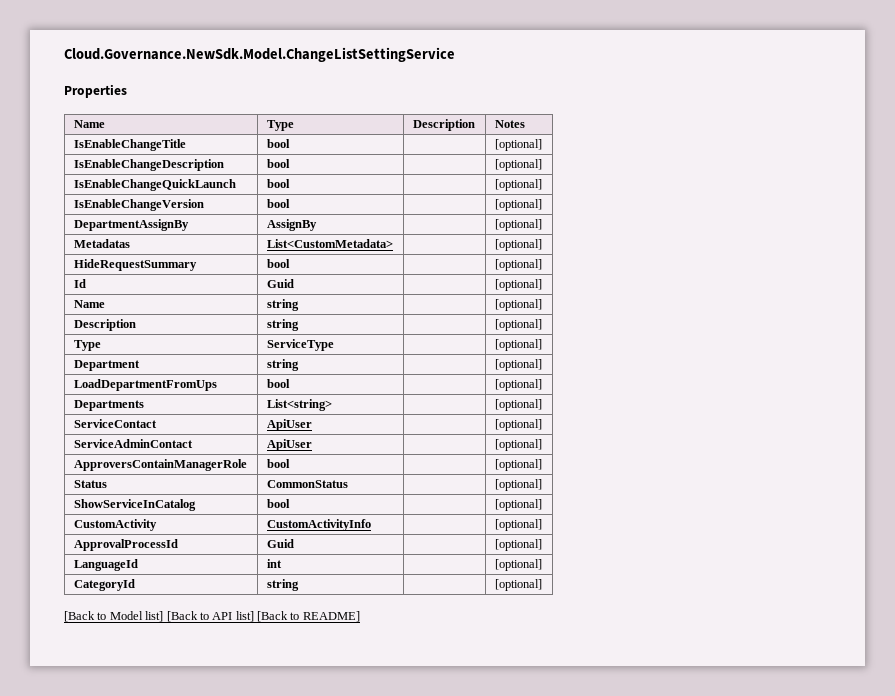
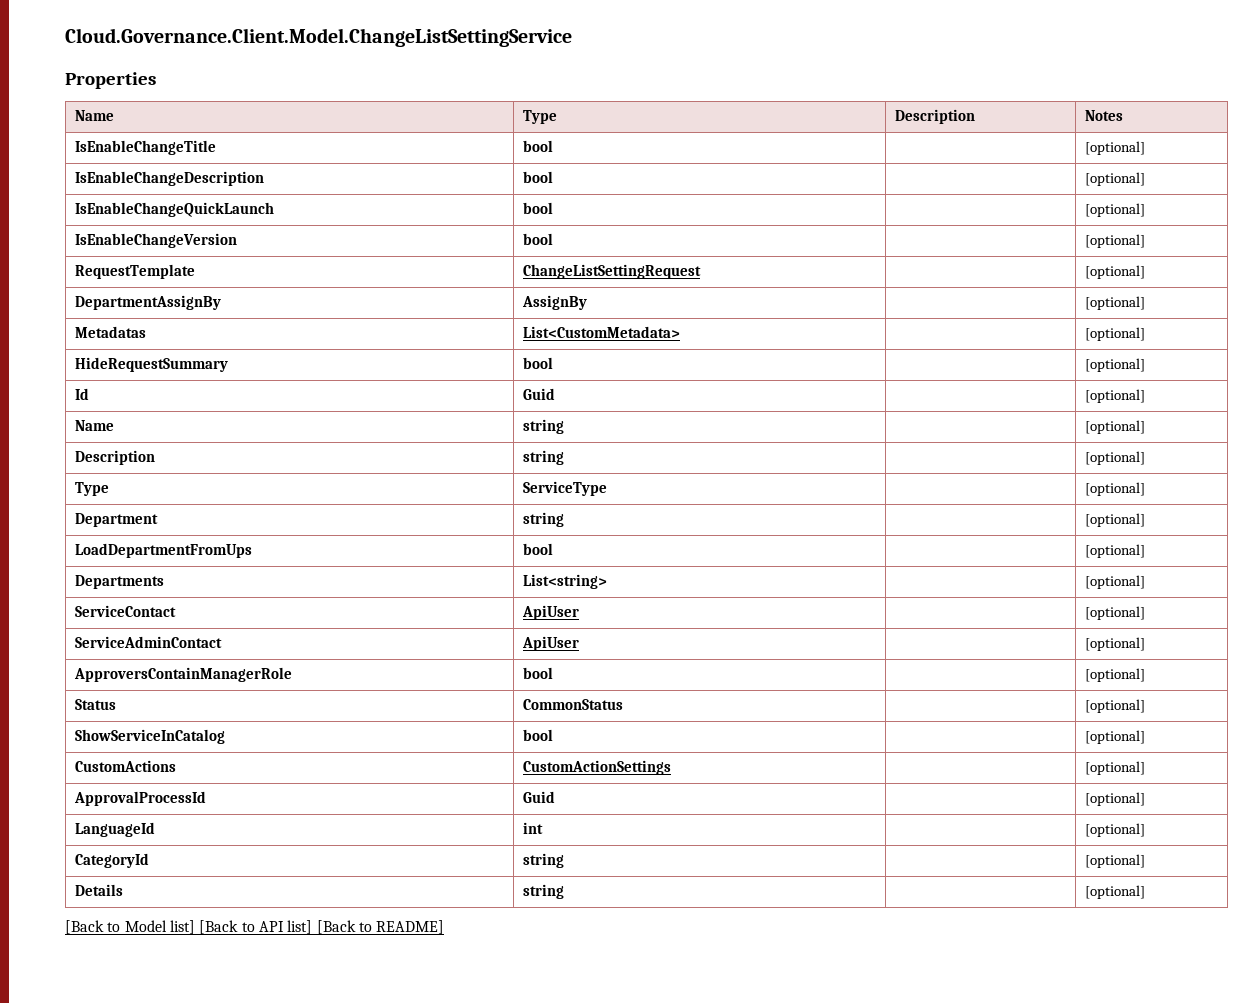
- Cloud.Governance.NewSdk.Model.ChangeListSettingService
+ Cloud.Governance.Client.Model.ChangeListSettingService
+ RequestTemplate | ChangeListSettingRequest | | [optional]
- CustomActivity | CustomActivityInfo | | [optional]
+ CustomActions | CustomActionSettings | | [optional]
+ Details | string | | [optional]

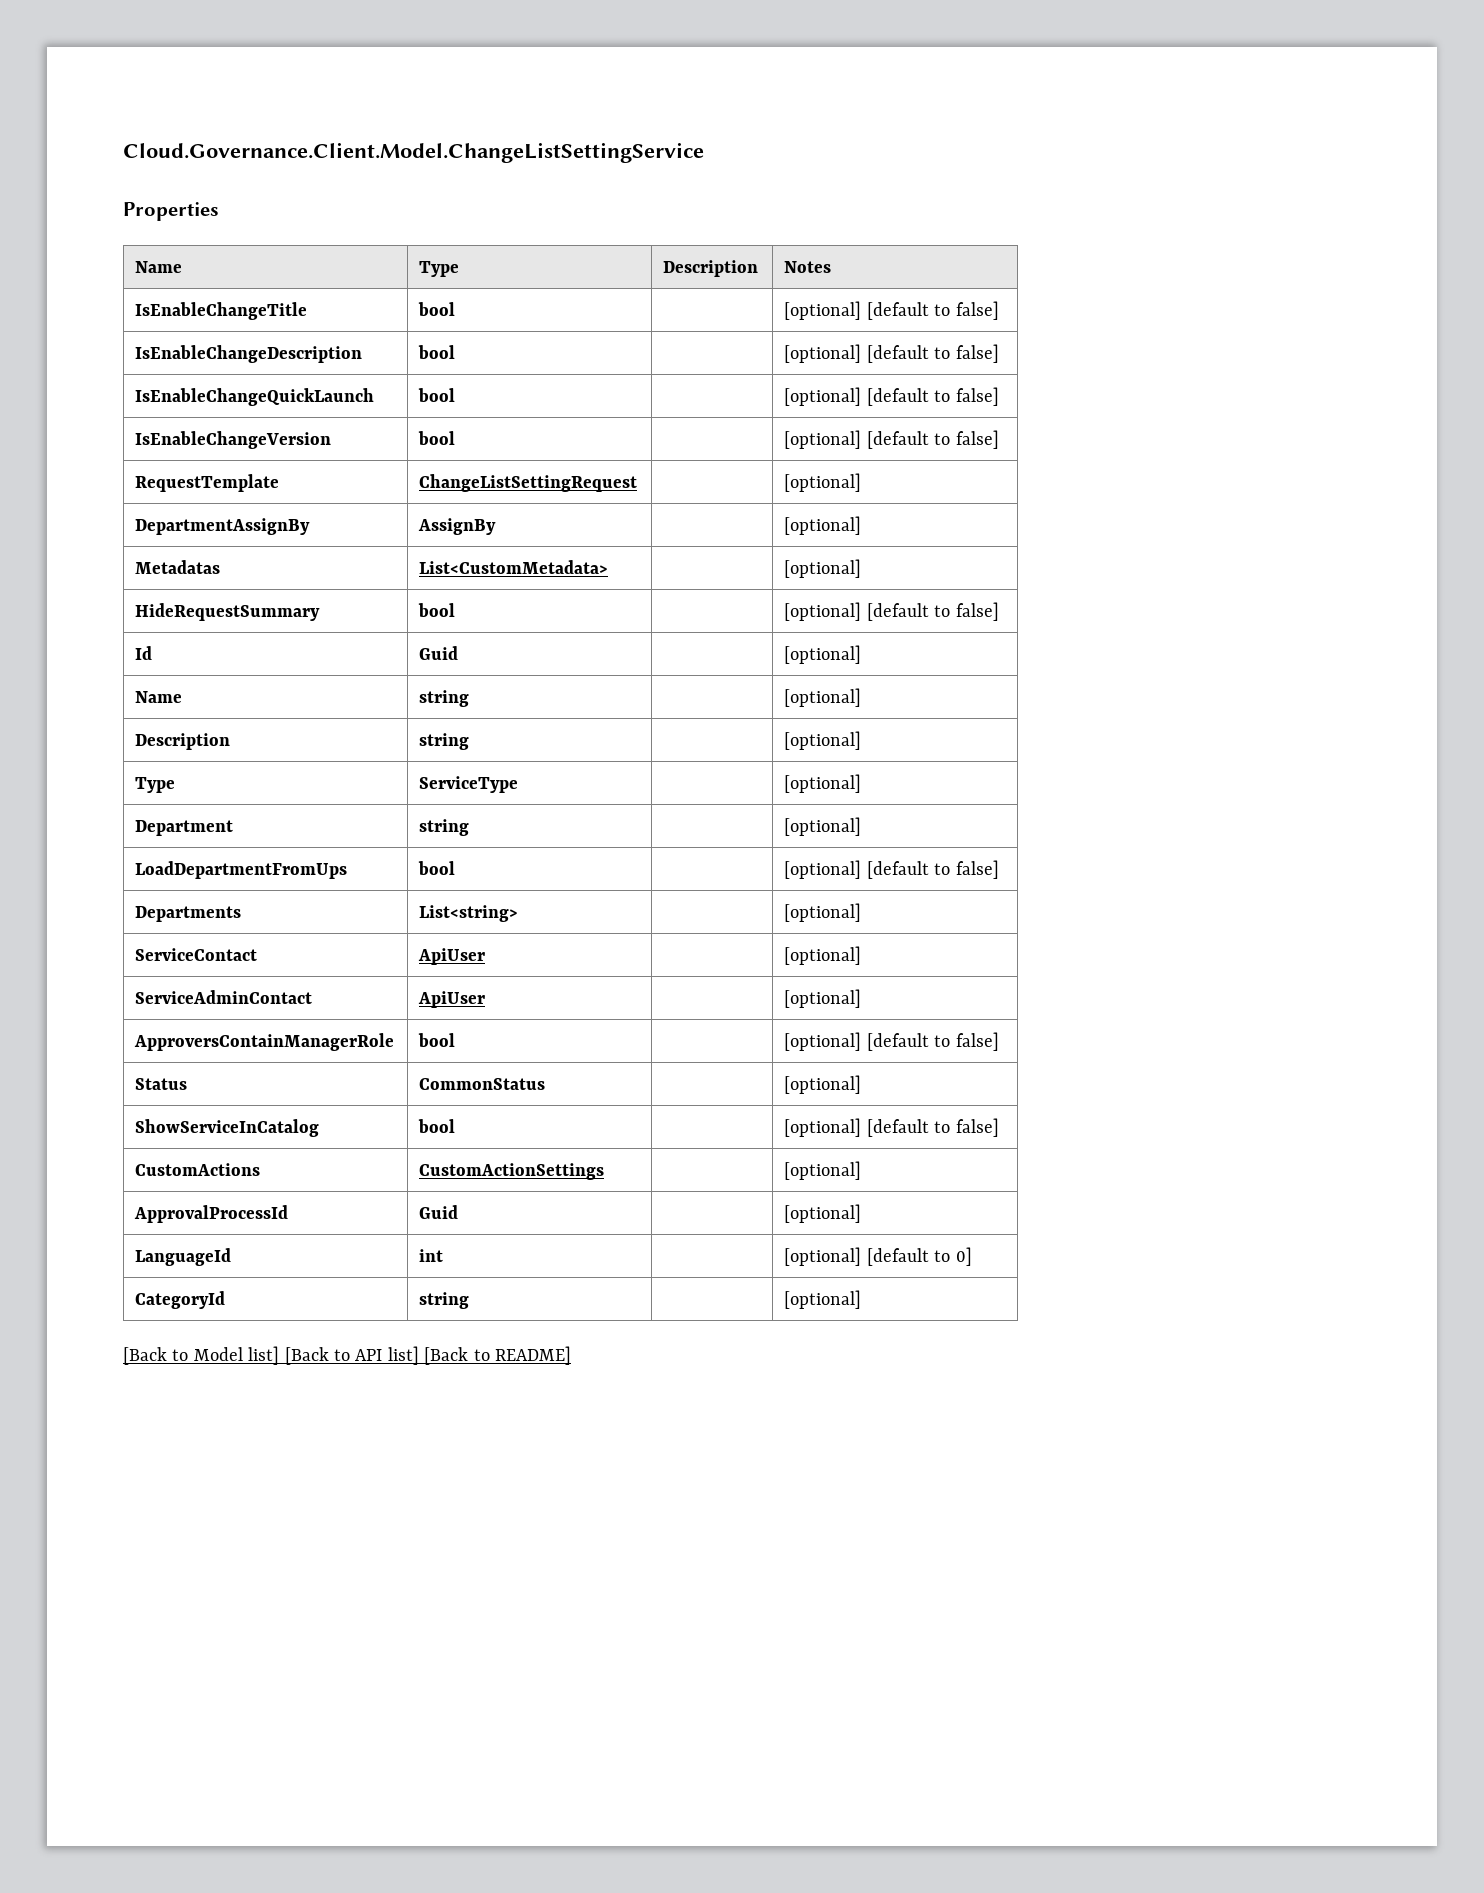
- IsEnableChangeTitle | bool | | [optional]
+ IsEnableChangeTitle | bool | | [optional] [default to false]
- IsEnableChangeDescription | bool | | [optional]
+ IsEnableChangeDescription | bool | | [optional] [default to false]
- IsEnableChangeQuickLaunch | bool | | [optional]
+ IsEnableChangeQuickLaunch | bool | | [optional] [default to false]
- IsEnableChangeVersion | bool | | [optional]
+ IsEnableChangeVersion | bool | | [optional] [default to false]
- HideRequestSummary | bool | | [optional]
+ HideRequestSummary | bool | | [optional] [default to false]
- LoadDepartmentFromUps | bool | | [optional]
+ LoadDepartmentFromUps | bool | | [optional] [default to false]
- ApproversContainManagerRole | bool | | [optional]
+ ApproversContainManagerRole | bool | | [optional] [default to false]
- ShowServiceInCatalog | bool | | [optional]
+ ShowServiceInCatalog | bool | | [optional] [default to false]
- LanguageId | int | | [optional]
+ LanguageId | int | | [optional] [default to 0]
- Details | string | | [optional]

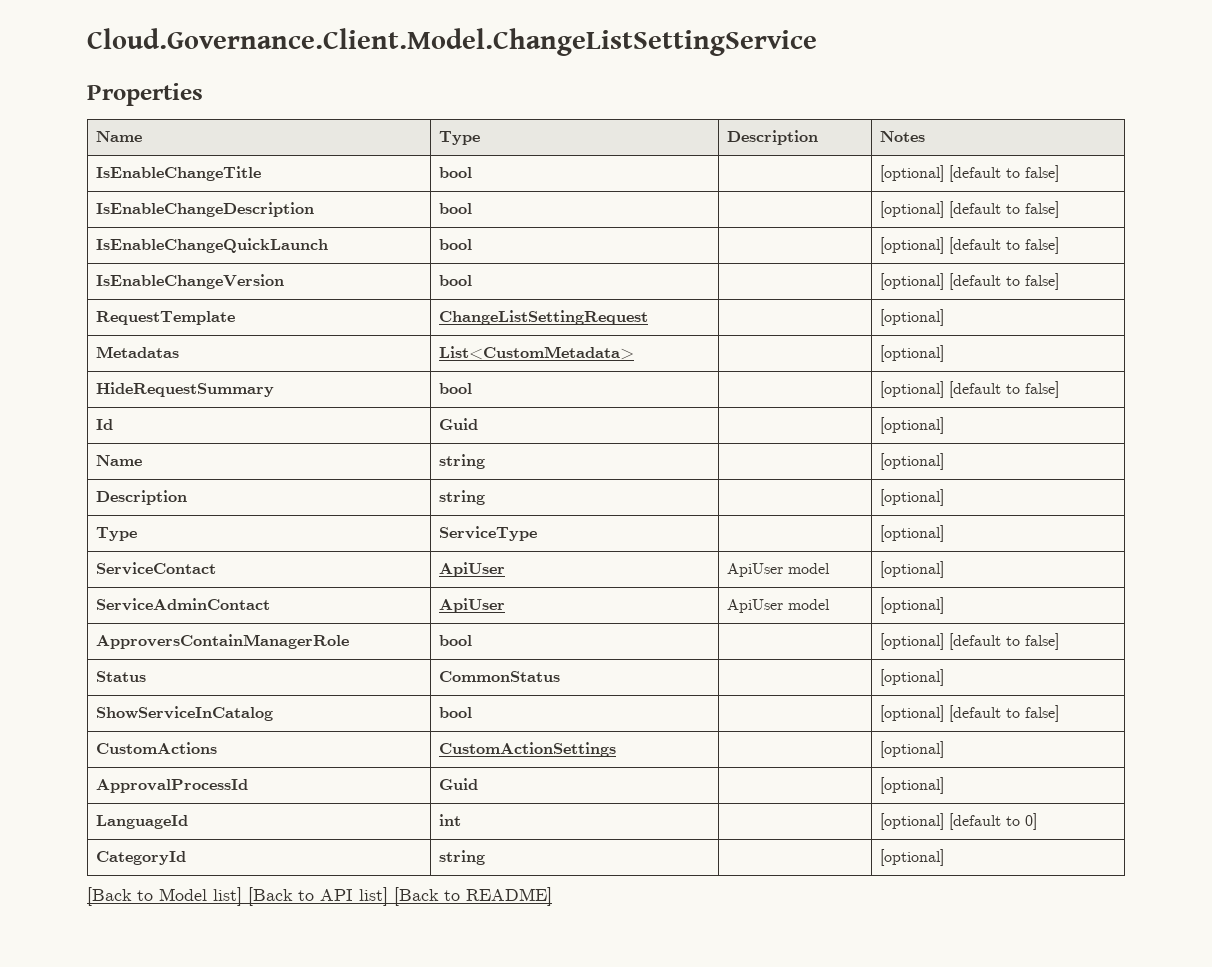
- DepartmentAssignBy | AssignBy | | [optional]
- Department | string | | [optional]
- LoadDepartmentFromUps | bool | | [optional] [default to false]
- Departments | List<string> | | [optional]
- ServiceContact | ApiUser | | [optional]
+ ServiceContact | ApiUser | ApiUser model | [optional]
- ServiceAdminContact | ApiUser | | [optional]
+ ServiceAdminContact | ApiUser | ApiUser model | [optional]

